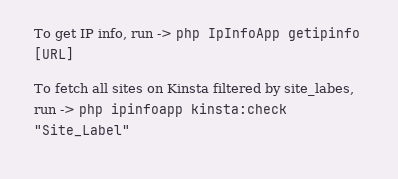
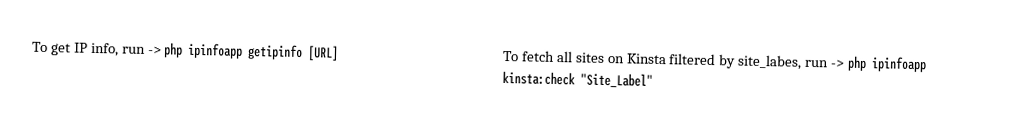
- To get IP info, run -> php IpInfoApp getipinfo [URL]
+ To get IP info, run -> php ipinfoapp getipinfo [URL]

